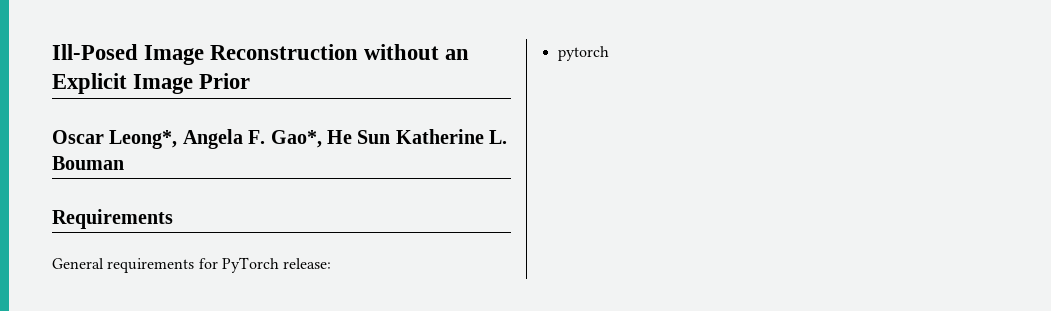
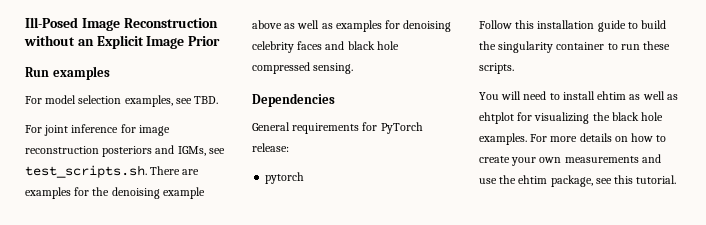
- Oscar Leong*, Angela F. Gao*, He Sun Katherine L. Bouman
- Requirements
+ Run examples
+ For model selection examples, see TBD.
+ For joint inference for image reconstruction posteriors and IGMs, see test_scripts.sh. There are examples for the denoising example above as well as examples for denoising celebrity faces and black hole compressed sensing.
+ Dependencies
+ Follow this installation guide to build the singularity container to run these scripts.
+ You will need to install ehtim as well as ehtplot for visualizing the black hole examples. For more details on how to create your own measurements and use the ehtim package, see this tutorial.

